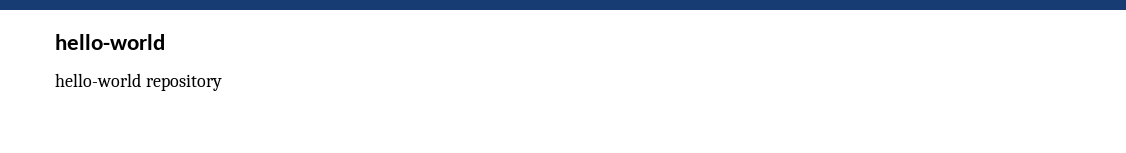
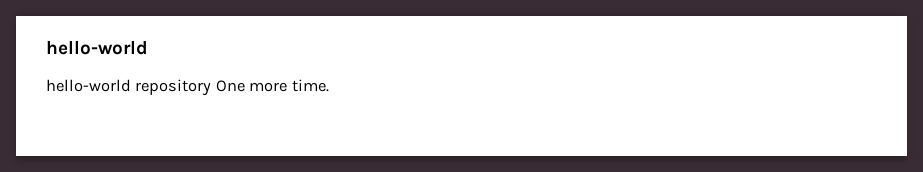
- hello-world repository
+ hello-world repository One more time.

